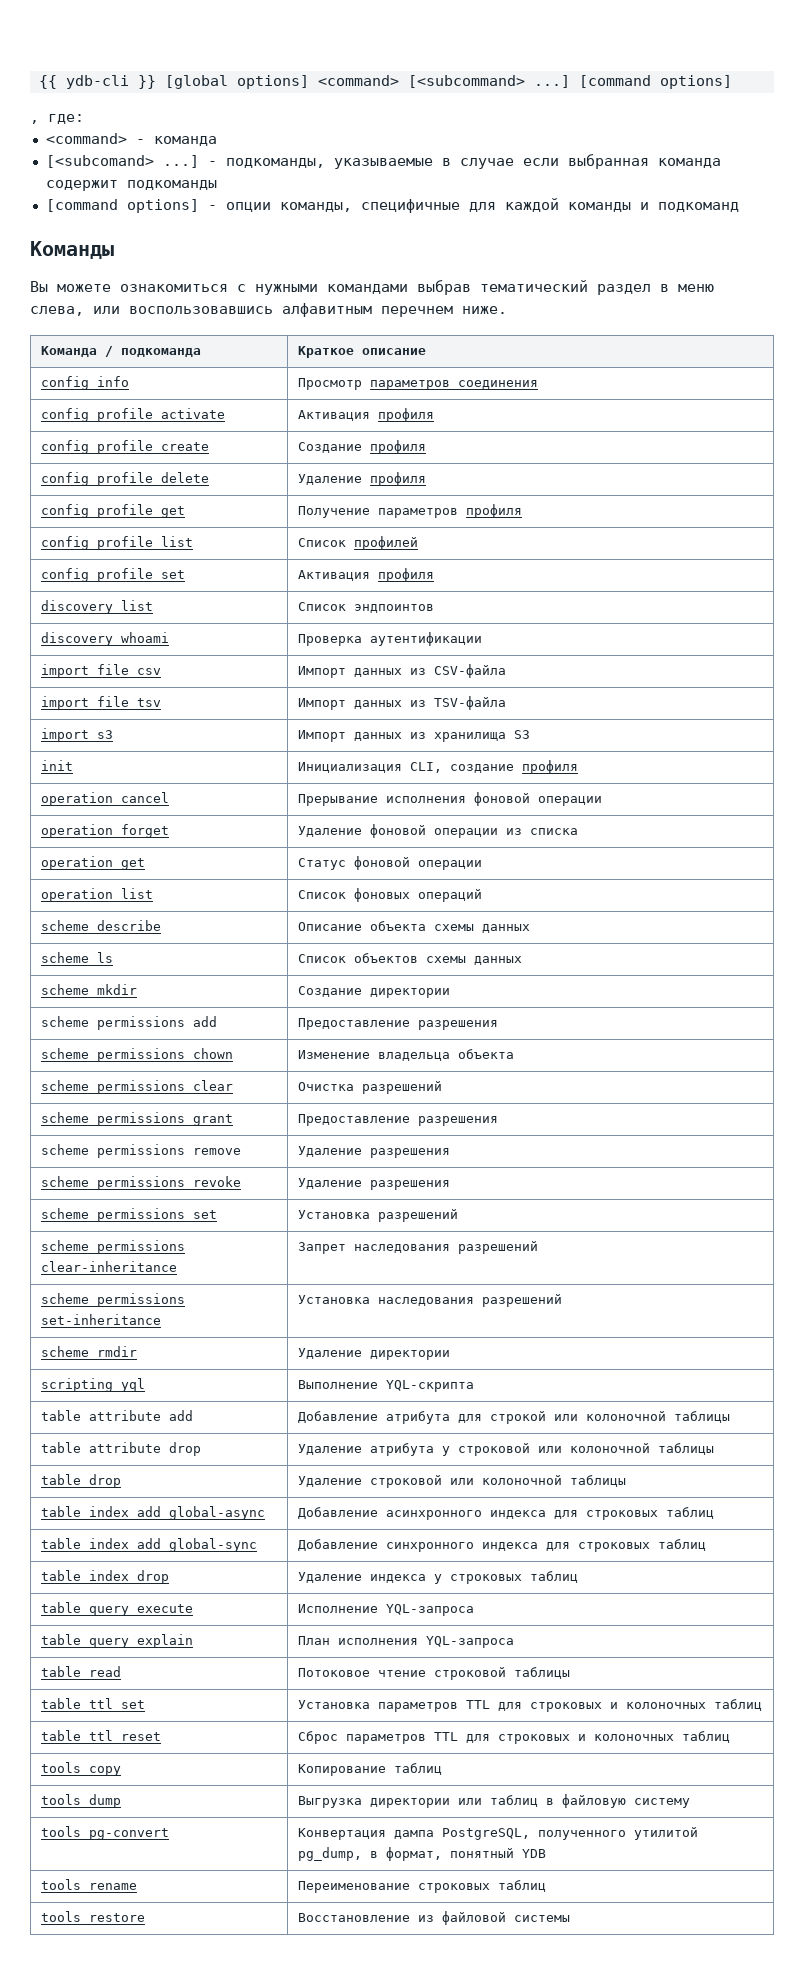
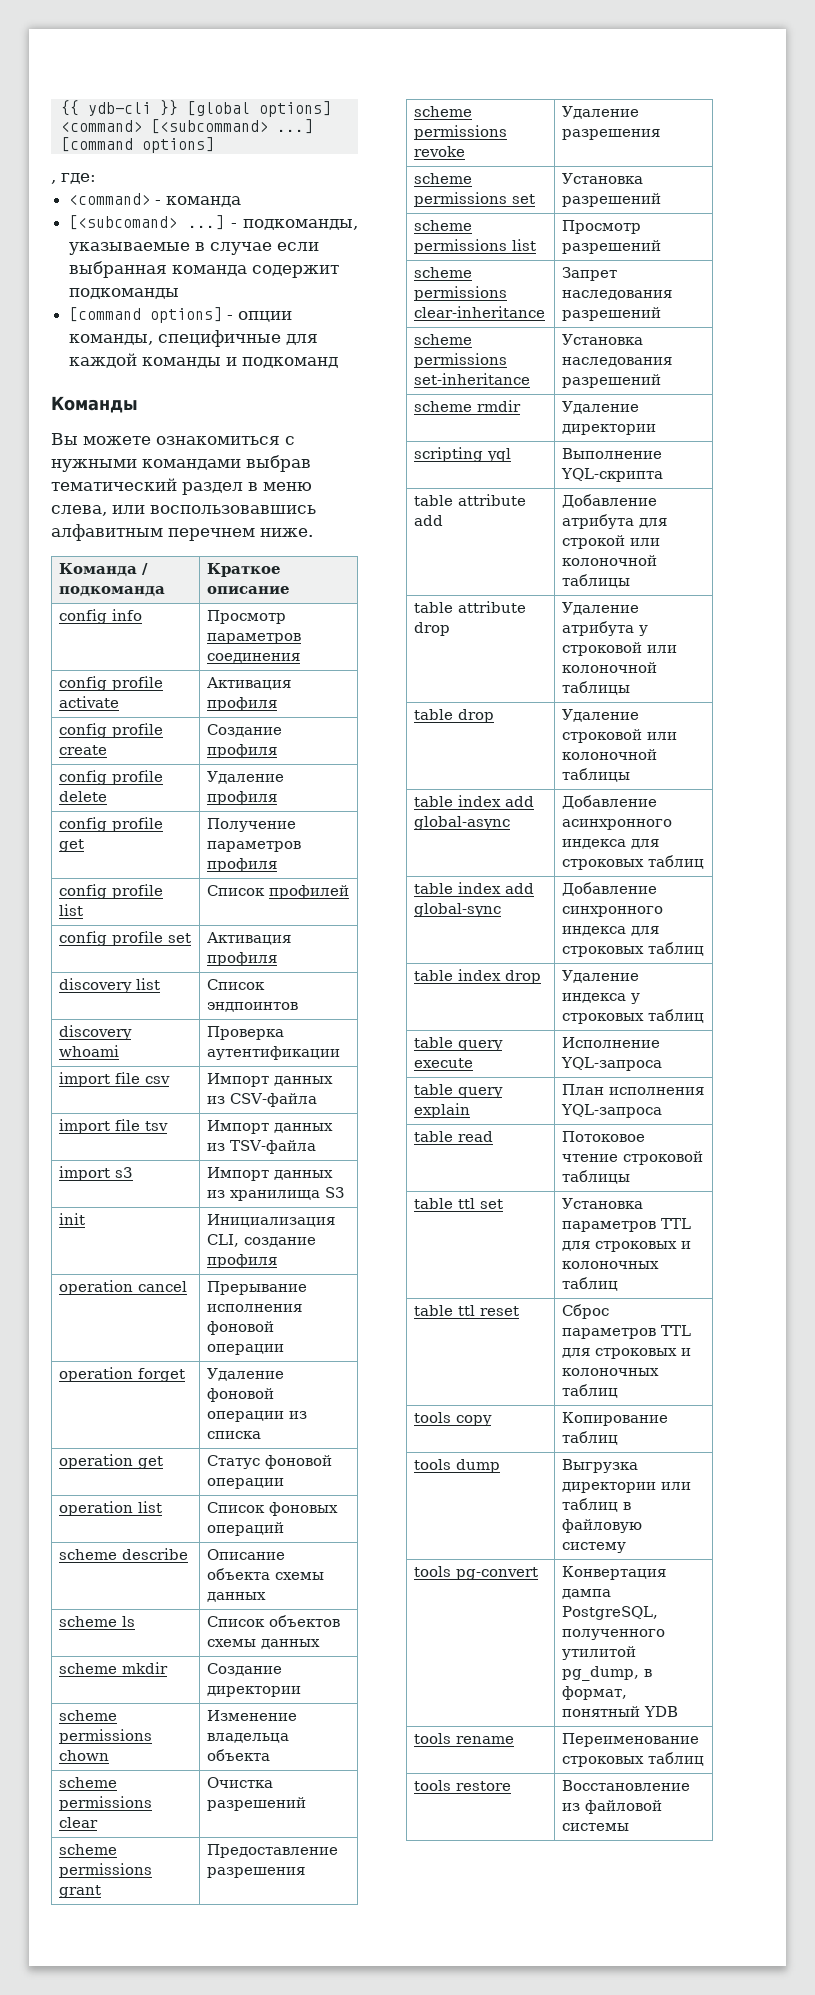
- scheme permissions add | Предоставление разрешения
- scheme permissions remove | Удаление разрешения
+ scheme permissions list | Просмотр разрешений

